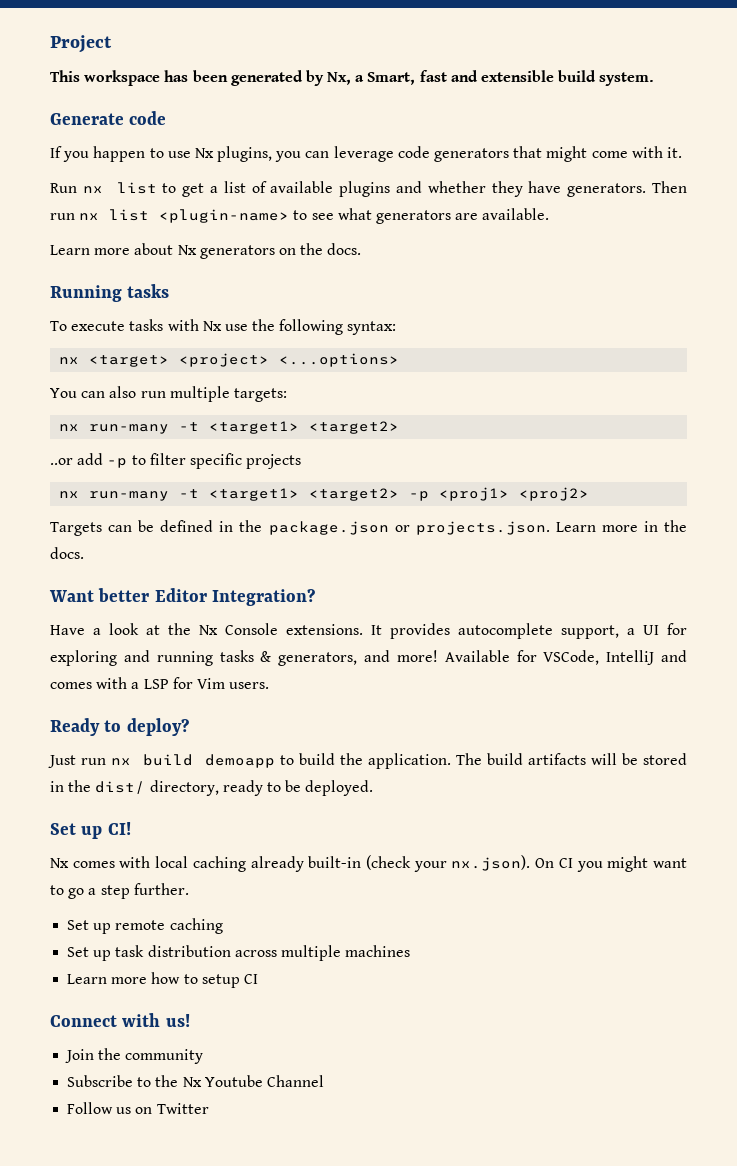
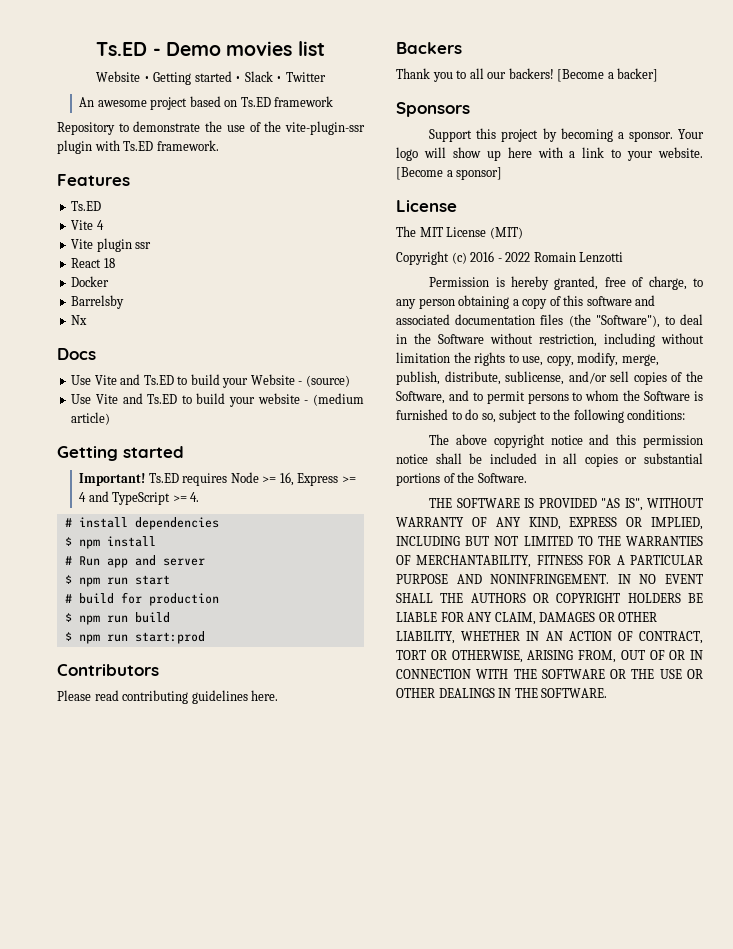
- Project
- This workspace has been generated by Nx, a Smart, fast and extensible build system.
- Generate code
- If you happen to use Nx plugins, you can leverage code generators that might come with it.
- Run nx list to get a list of available plugins and whether they have generators. Then run nx list <plugin-name> to see what generators are available.
- Learn more about Nx generators on the docs.
- Running tasks
- To execute tasks with Nx use the following syntax:
- nx <target> <project> <...options>
- You can also run multiple targets:
- nx run-many -t <target1> <target2>
- ..or add -p to filter specific projects
- nx run-many -t <target1> <target2> -p <proj1> <proj2>
- Targets can be defined in the package.json or projects.json. Learn more in the docs.
- Want better Editor Integration?
- Have a look at the Nx Console extensions. It provides autocomplete support, a UI for exploring and running tasks & generators, and more! Available for VSCode, IntelliJ and comes with a LSP for Vim users.
- Ready to deploy?
- Just run nx build demoapp to build the application. The build artifacts will be stored in the dist/ directory, ready to be deployed.
- Set up CI!
- Nx comes with local caching already built-in (check your nx.json). On CI you might want to go a step further.
- Set up remote caching
- Set up task distribution across multiple machines
- Learn more how to setup CI
- Connect with us!
- Join the community
- Subscribe to the Nx Youtube Channel
- Follow us on Twitter
+ Ts.ED - Demo movies list
+ Website • Getting started • Slack • Twitter
+ An awesome project based on Ts.ED framework
+ Repository to demonstrate the use of the vite-plugin-ssr plugin with Ts.ED framework.
+ Features
+ Ts.ED
+ Vite 4
+ Vite plugin ssr
+ React 18
+ Docker
+ Barrelsby
+ Nx
+ Docs
+ Use Vite and Ts.ED to build your Website - (source)
+ Use Vite and Ts.ED to build your website - (medium article)
+ Getting started
+ Important! Ts.ED requires Node >= 16, Express >= 4 and TypeScript >= 4.
+ # install dependencies
+ $ npm install
+ # Run app and server
+ $ npm run start
+ # build for production
+ $ npm run build
+ $ npm run start:prod
+ Contributors
+ Please read contributing guidelines here.
+ Backers
+ Thank you to all our backers! [Become a backer]
+ Sponsors
+ Support this project by becoming a sponsor. Your logo will show up here with a link to your website. [Become a sponsor]
+ License
+ The MIT License (MIT)
+ Copyright (c) 2016 - 2022 Romain Lenzotti
+ Permission is hereby granted, free of charge, to any person obtaining a copy of this software and associated documentation files (the "Software"), to deal in the Software without restriction, including without limitation the rights to use, copy, modify, merge, publish, distribute, sublicense, and/or sell copies of the Software, and to permit persons to whom the Software is furnished to do so, subject to the following conditions:
+ The above copyright notice and this permission notice shall be included in all copies or substantial portions of the Software.
+ THE SOFTWARE IS PROVIDED "AS IS", WITHOUT WARRANTY OF ANY KIND, EXPRESS OR IMPLIED, INCLUDING BUT NOT LIMITED TO THE WARRANTIES OF MERCHANTABILITY, FITNESS FOR A PARTICULAR PURPOSE AND NONINFRINGEMENT. IN NO EVENT SHALL THE AUTHORS OR COPYRIGHT HOLDERS BE LIABLE FOR ANY CLAIM, DAMAGES OR OTHER LIABILITY, WHETHER IN AN ACTION OF CONTRACT, TORT OR OTHERWISE, ARISING FROM, OUT OF OR IN CONNECTION WITH THE SOFTWARE OR THE USE OR OTHER DEALINGS IN THE SOFTWARE.

